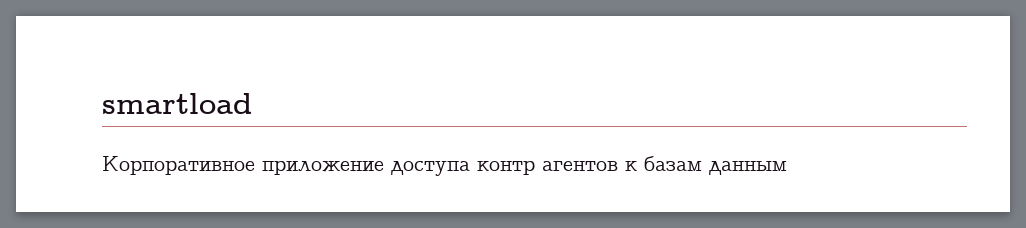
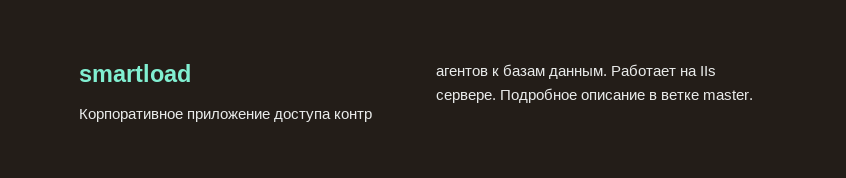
- Корпоративное приложение доступа контр агентов к базам данным
+ Корпоративное приложение доступа контр агентов к базам данным. Работает на IIs сервере. Подробное описание в ветке master.

